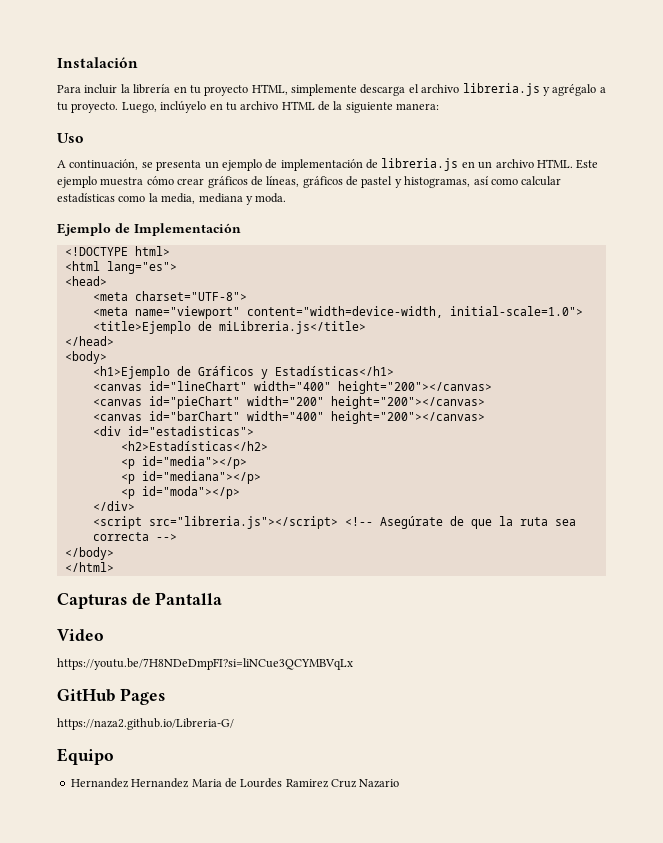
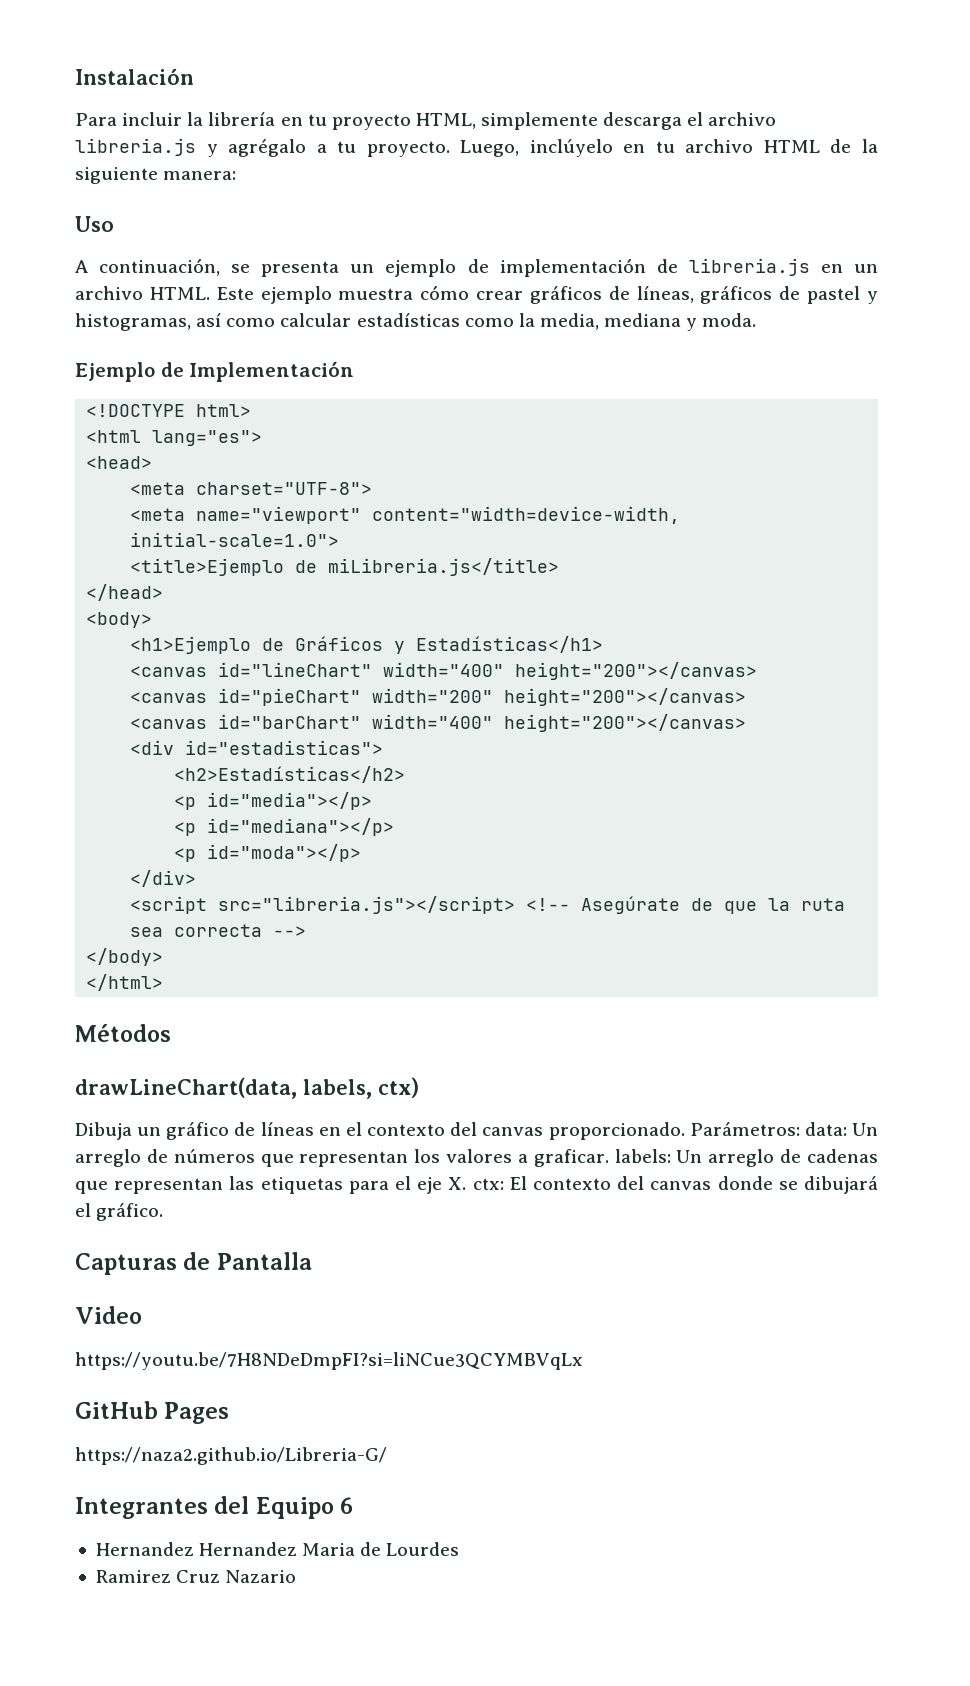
+ Métodos
+ drawLineChart(data, labels, ctx)
+ Dibuja un gráfico de líneas en el contexto del canvas proporcionado. Parámetros: data: Un arreglo de números que representan los valores a graficar. labels: Un arreglo de cadenas que representan las etiquetas para el eje X. ctx: El contexto del canvas donde se dibujará el gráfico.
- Equipo
+ Integrantes del Equipo 6
- Hernandez Hernandez Maria de Lourdes Ramirez Cruz Nazario
+ Hernandez Hernandez Maria de Lourdes
+ Ramirez Cruz Nazario

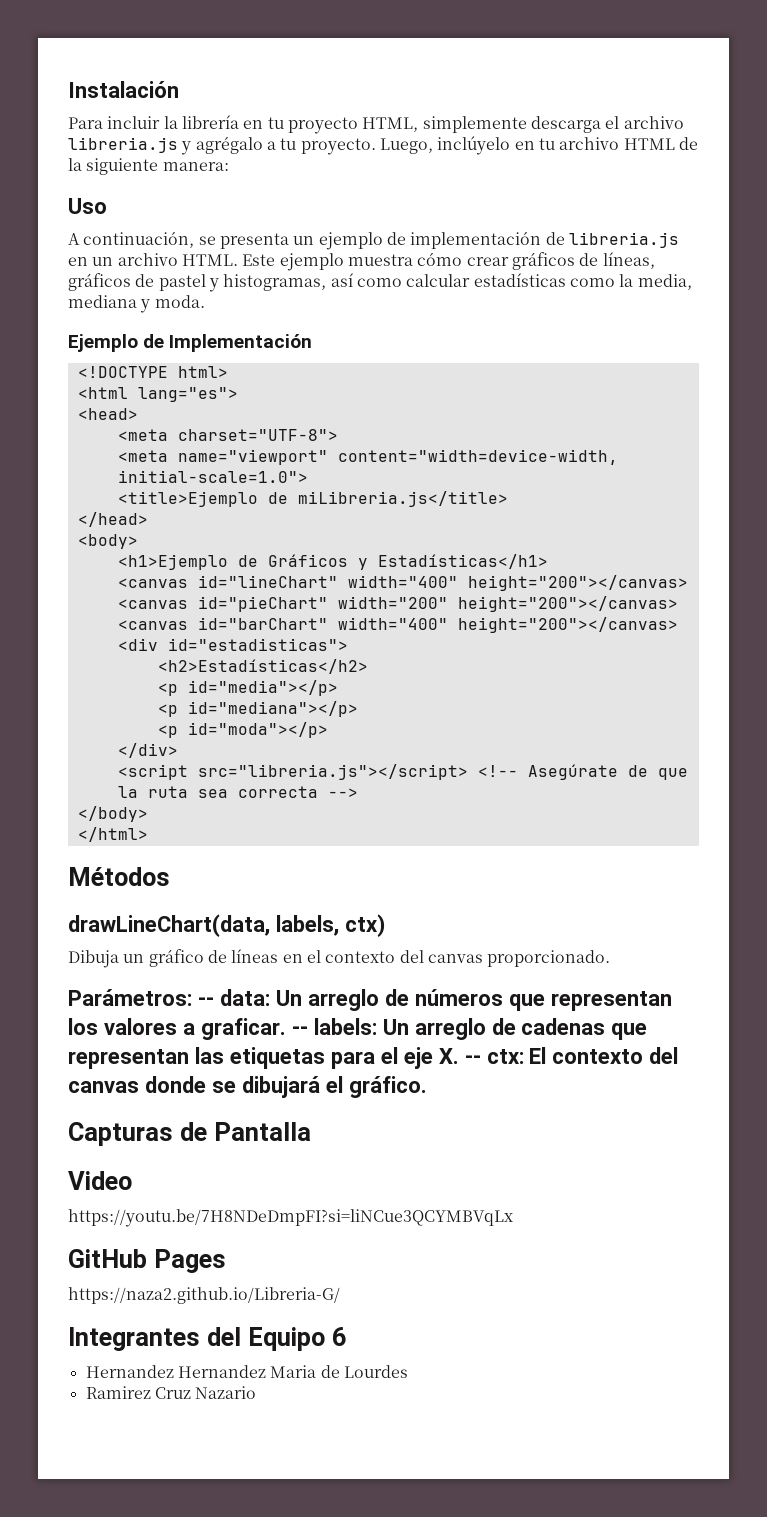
- Dibuja un gráfico de líneas en el contexto del canvas proporcionado. Parámetros: data: Un arreglo de números que representan los valores a graficar. labels: Un arreglo de cadenas que representan las etiquetas para el eje X. ctx: El contexto del canvas donde se dibujará el gráfico.
+ Dibuja un gráfico de líneas en el contexto del canvas proporcionado.
+ Parámetros: -- data: Un arreglo de números que representan los valores a graficar. -- labels: Un arreglo de cadenas que representan las etiquetas para el eje X. -- ctx: El contexto del canvas donde se dibujará el gráfico.

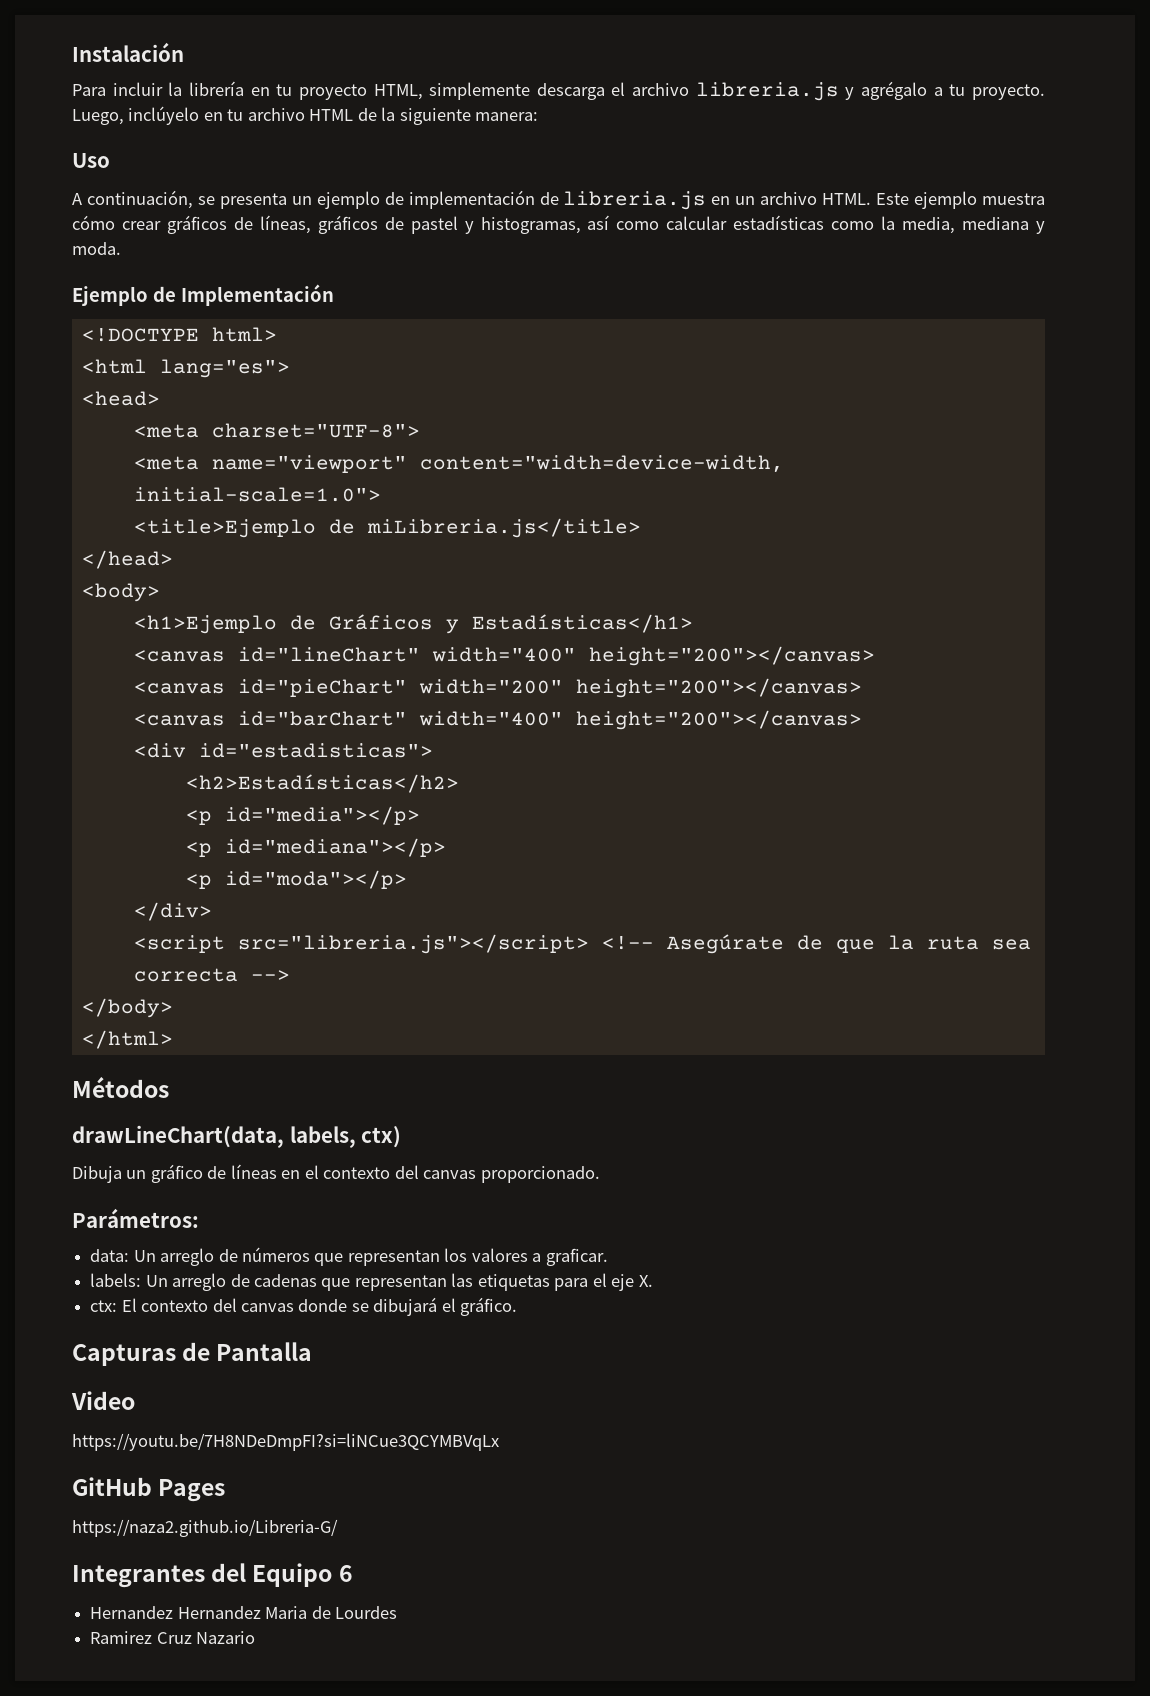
- Parámetros: -- data: Un arreglo de números que representan los valores a graficar. -- labels: Un arreglo de cadenas que representan las etiquetas para el eje X. -- ctx: El contexto del canvas donde se dibujará el gráfico.
+ Parámetros:
+ data: Un arreglo de números que representan los valores a graficar.
+ labels: Un arreglo de cadenas que representan las etiquetas para el eje X.
+ ctx: El contexto del canvas donde se dibujará el gráfico.

